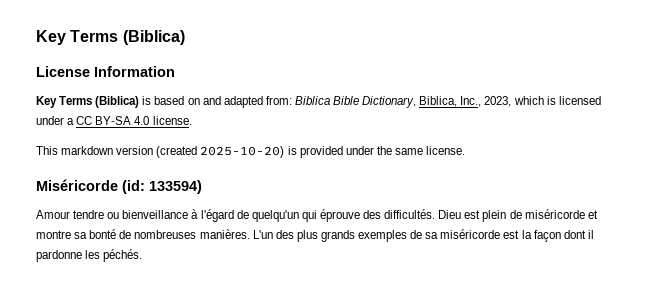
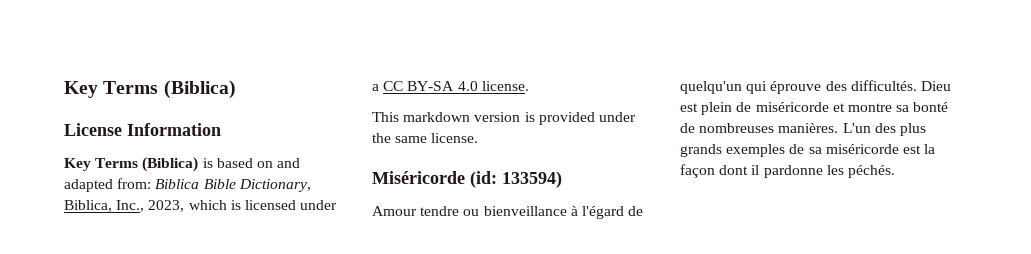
- This markdown version (created 2025-10-20) is provided under the same license.
+ This markdown version is provided under the same license.

